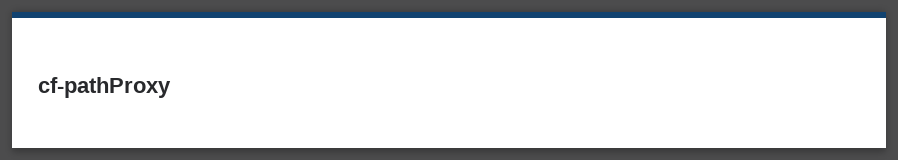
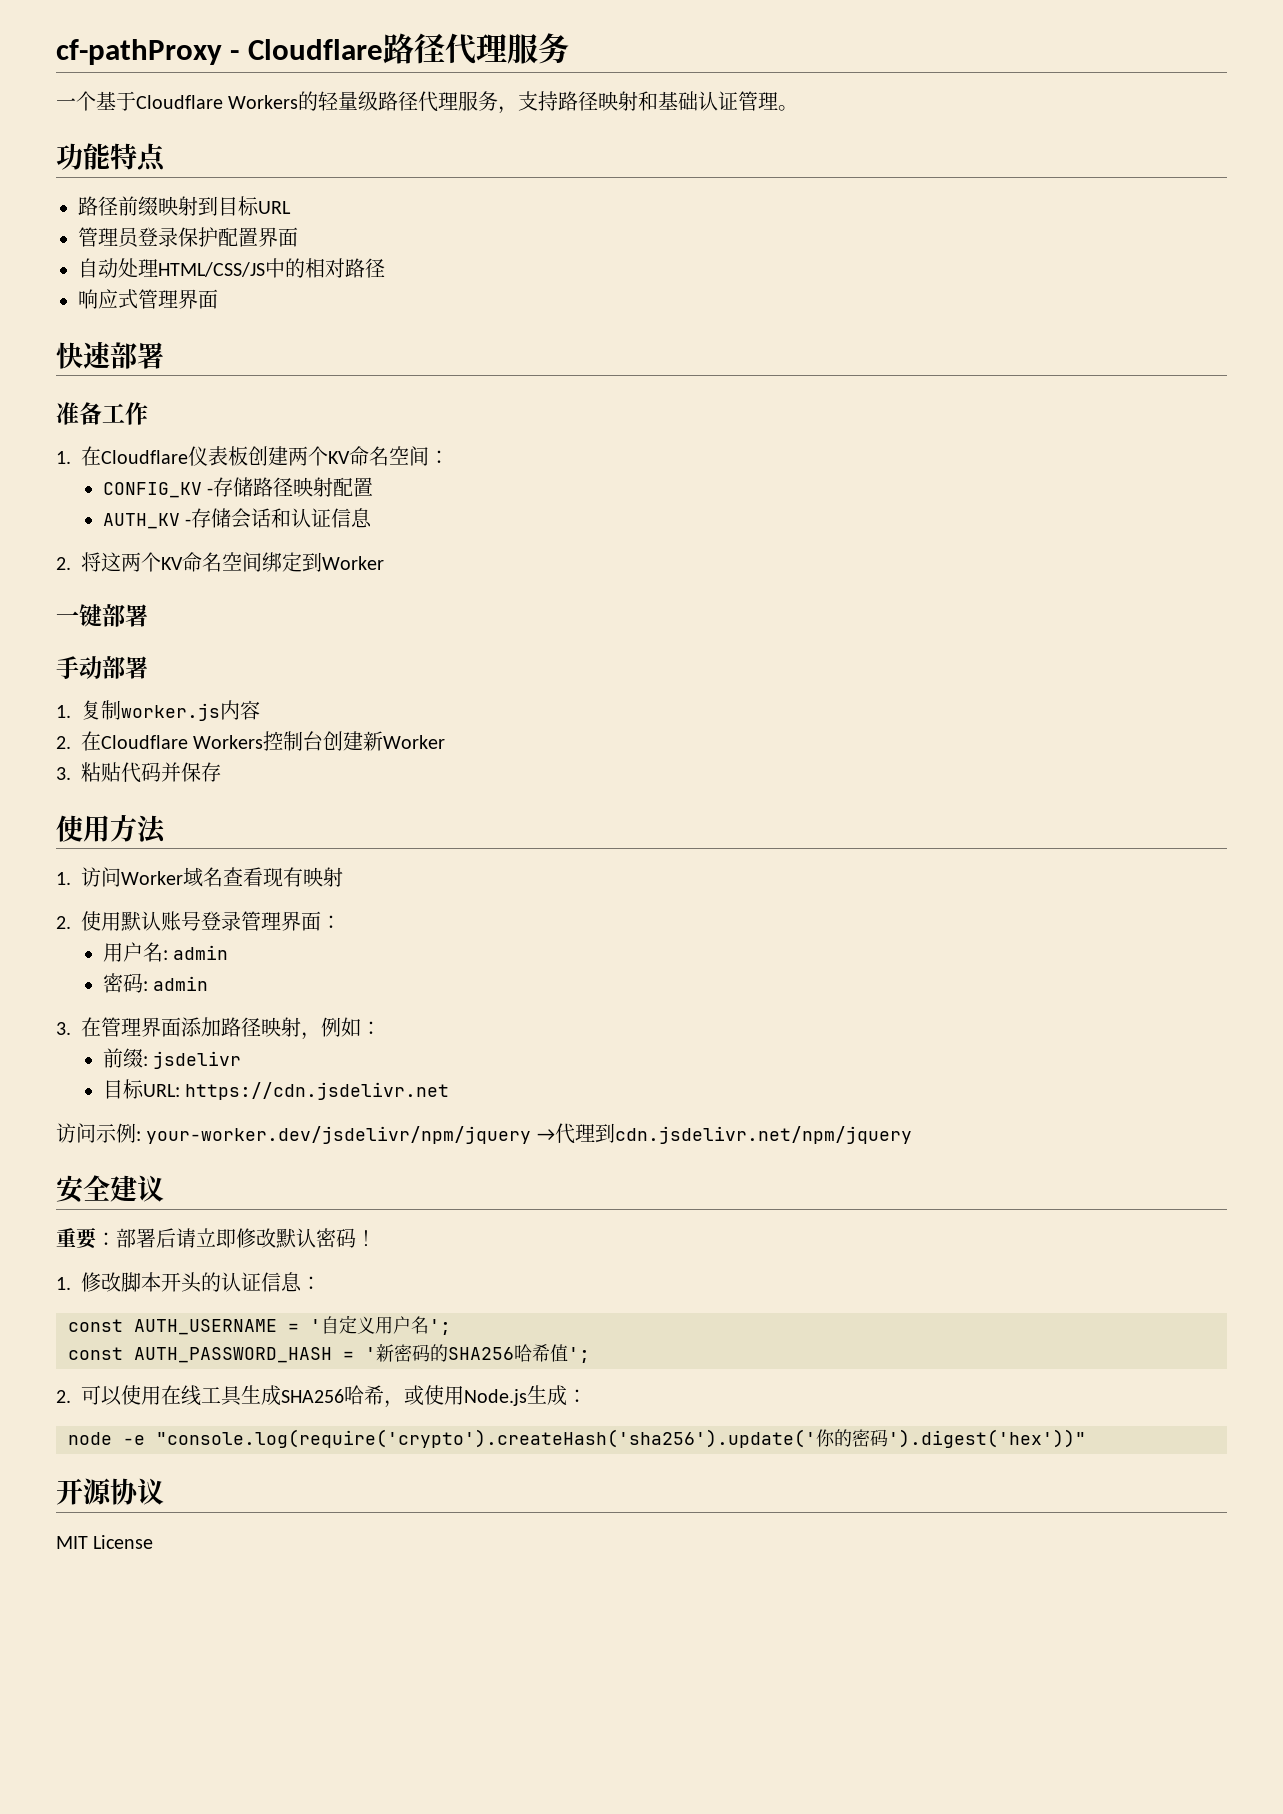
- cf-pathProxy
+ cf-pathProxy - Cloudflare路径代理服务
+ 一个基于Cloudflare Workers的轻量级路径代理服务，支持路径映射和基础认证管理。
+ 功能特点
+ 路径前缀映射到目标URL
+ 管理员登录保护配置界面
+ 自动处理HTML/CSS/JS中的相对路径
+ 响应式管理界面
+ 快速部署
+ 准备工作
+ 1.在Cloudflare仪表板创建两个KV命名空间：
+ CONFIG_KV -存储路径映射配置
+ AUTH_KV -存储会话和认证信息
+ 2.将这两个KV命名空间绑定到Worker
+ 一键部署
+ 手动部署
+ 1.复制worker.js内容
+ 2.在Cloudflare Workers控制台创建新Worker
+ 3.粘贴代码并保存
+ 使用方法
+ 1.访问Worker域名查看现有映射
+ 2.使用默认账号登录管理界面：
+ 用户名: admin
+ 密码: admin
+ 3.在管理界面添加路径映射，例如：
+ 前缀: jsdelivr
+ 目标URL: https://cdn.jsdelivr.net
+ 访问示例: your-worker.dev/jsdelivr/npm/jquery →代理到cdn.jsdelivr.net/npm/jquery
+ 安全建议
+ 重要：部署后请立即修改默认密码！
+ 1.修改脚本开头的认证信息：
+ const AUTH_USERNAME = '自定义用户名';
+ const AUTH_PASSWORD_HASH = '新密码的SHA256哈希值';
+ 2.可以使用在线工具生成SHA256哈希，或使用Node.js生成：
+ node -e "console.log(require('crypto').createHash('sha256').update('你的密码').digest('hex'))"
+ 开源协议
+ MIT License

